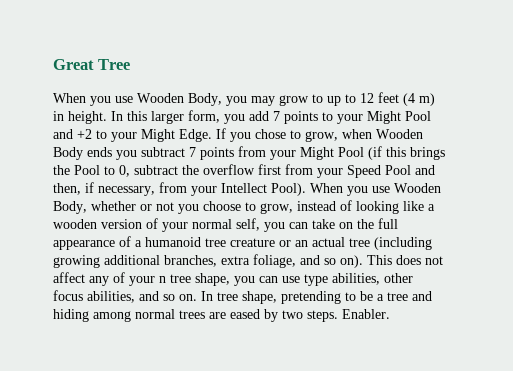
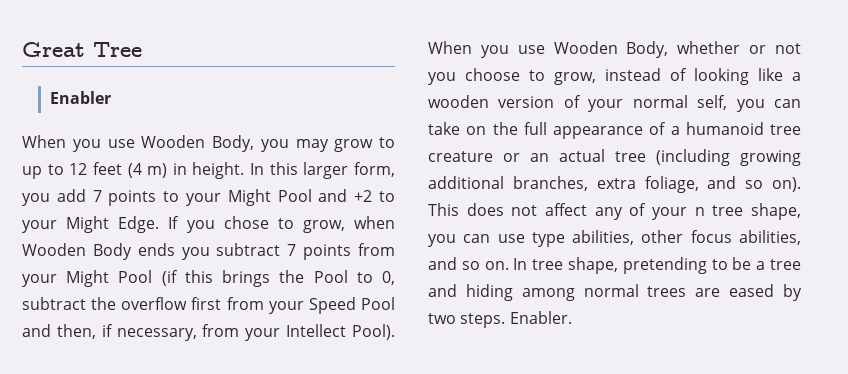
+ Enabler

